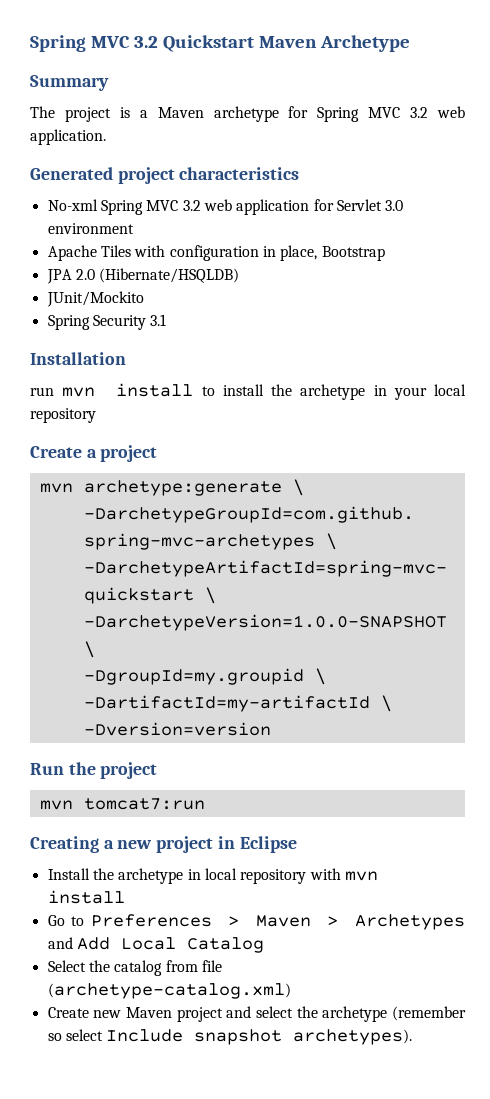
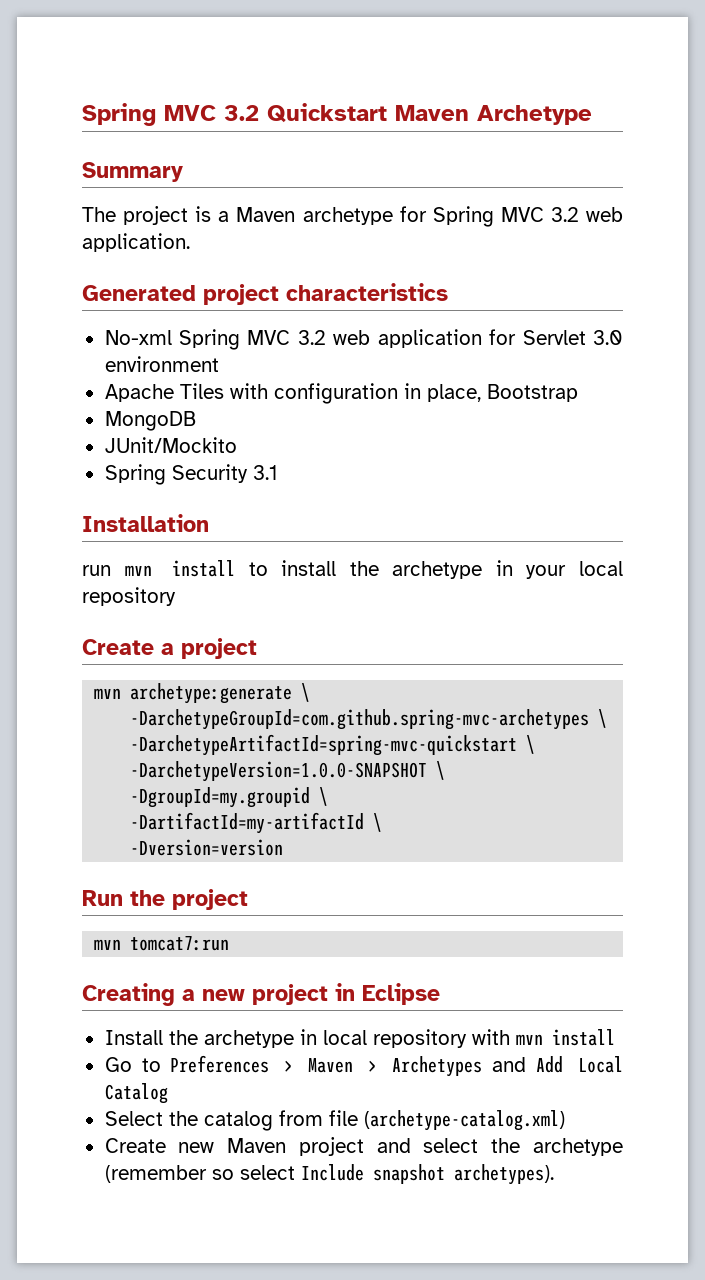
- JPA 2.0 (Hibernate/HSQLDB)
+ MongoDB

